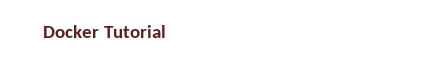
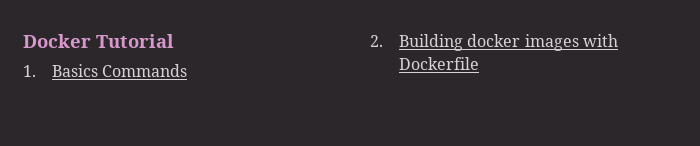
+ 1. Basics Commands
+ 2. Building docker images with Dockerfile

